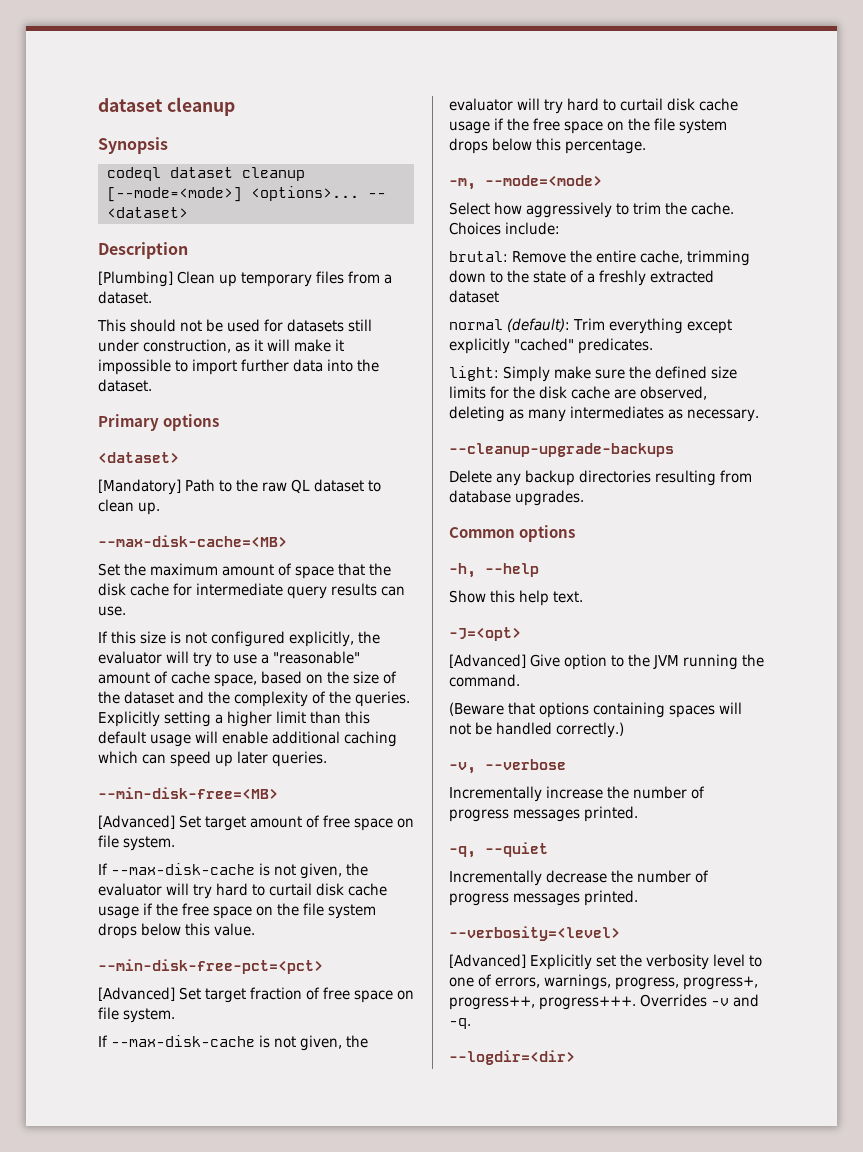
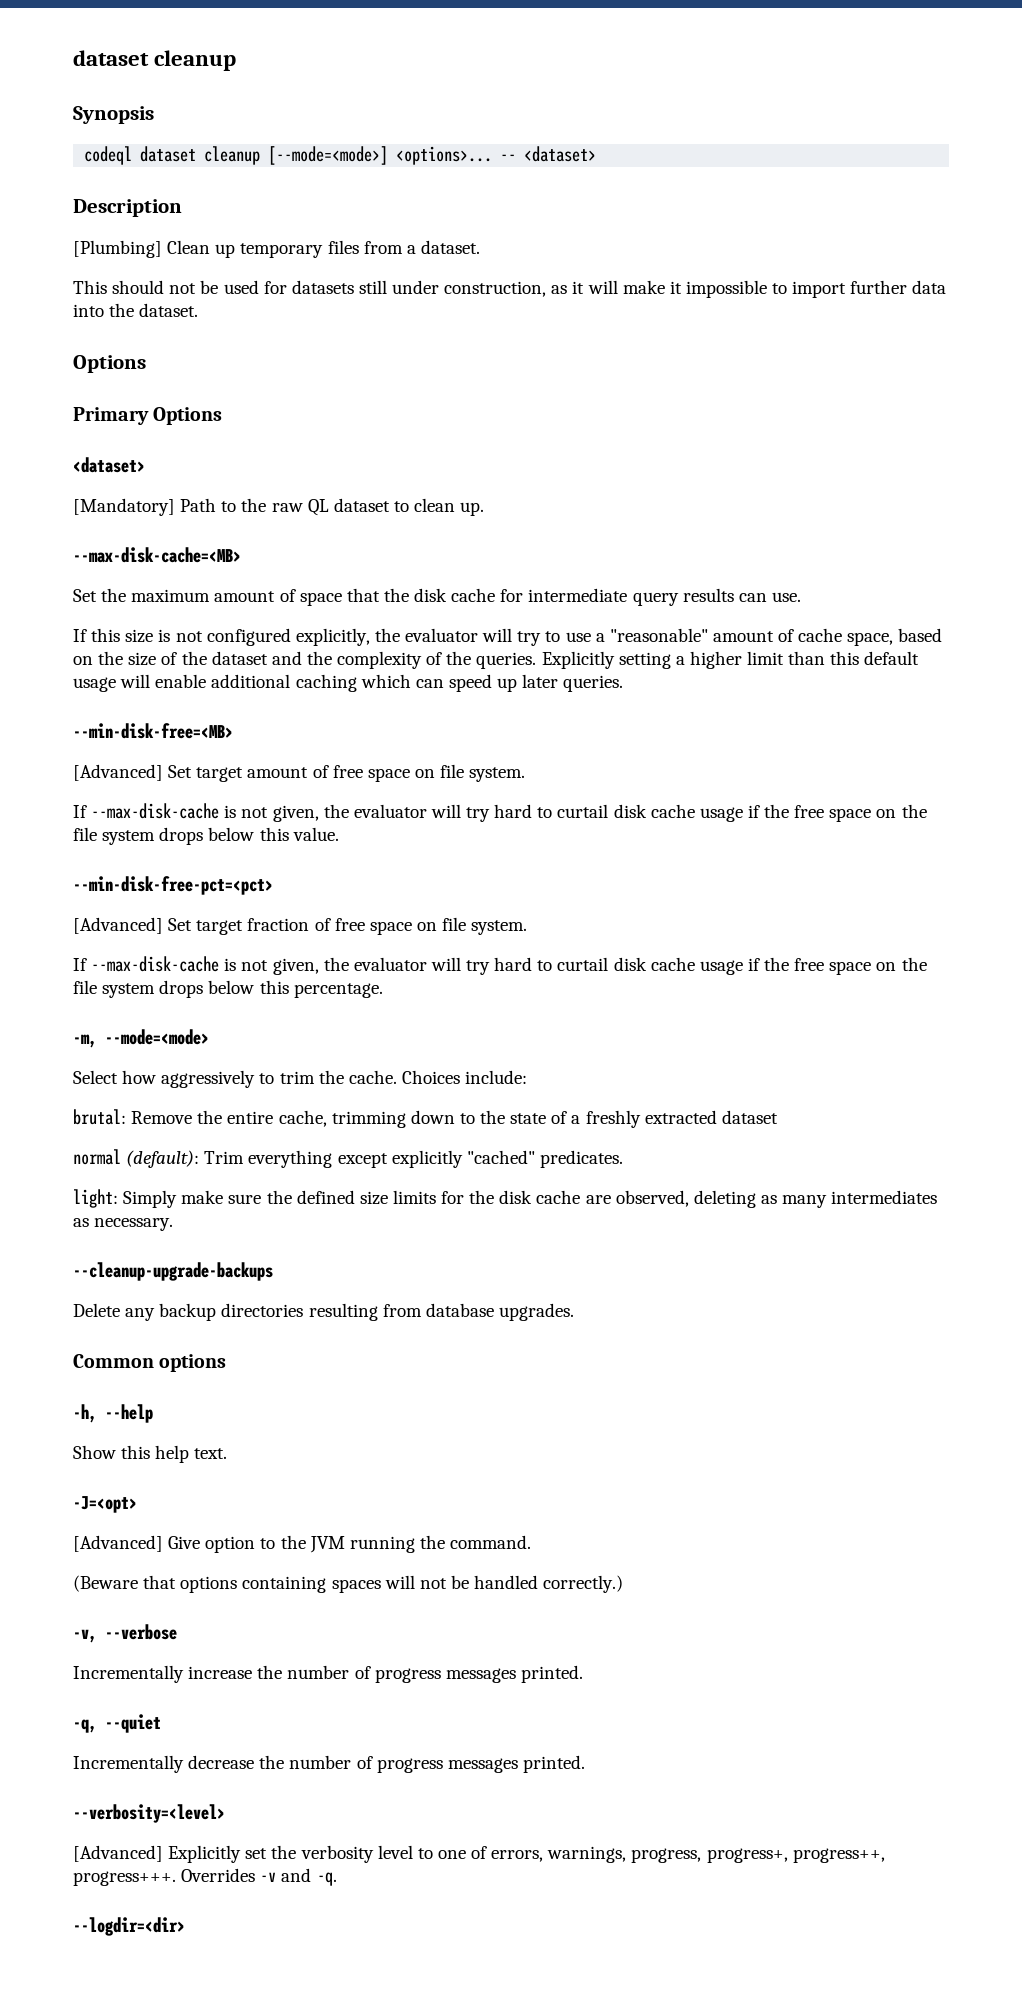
  This should not be used for datasets still under construction, as it will make it impossible to import further data into the dataset.
+ Options
- Primary options
+ Primary Options

